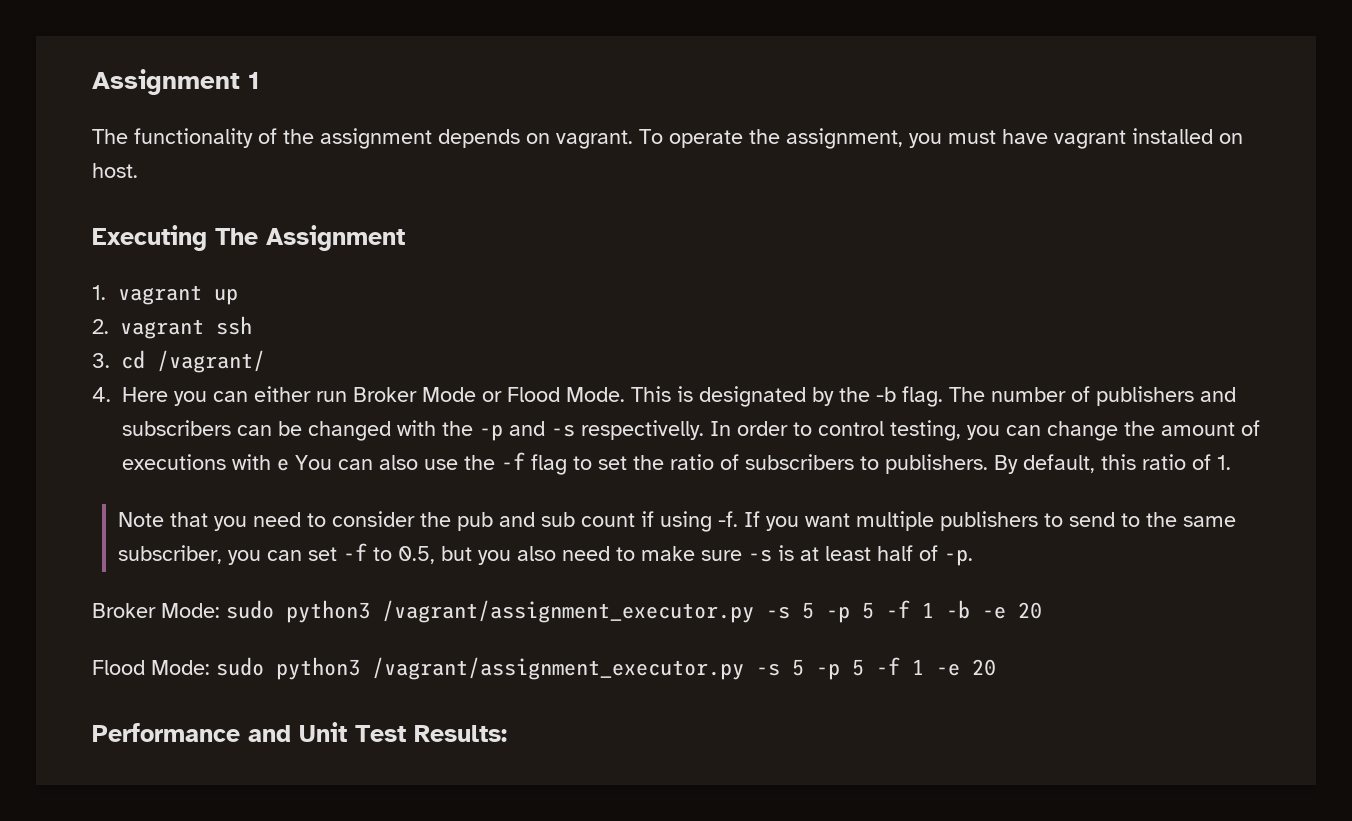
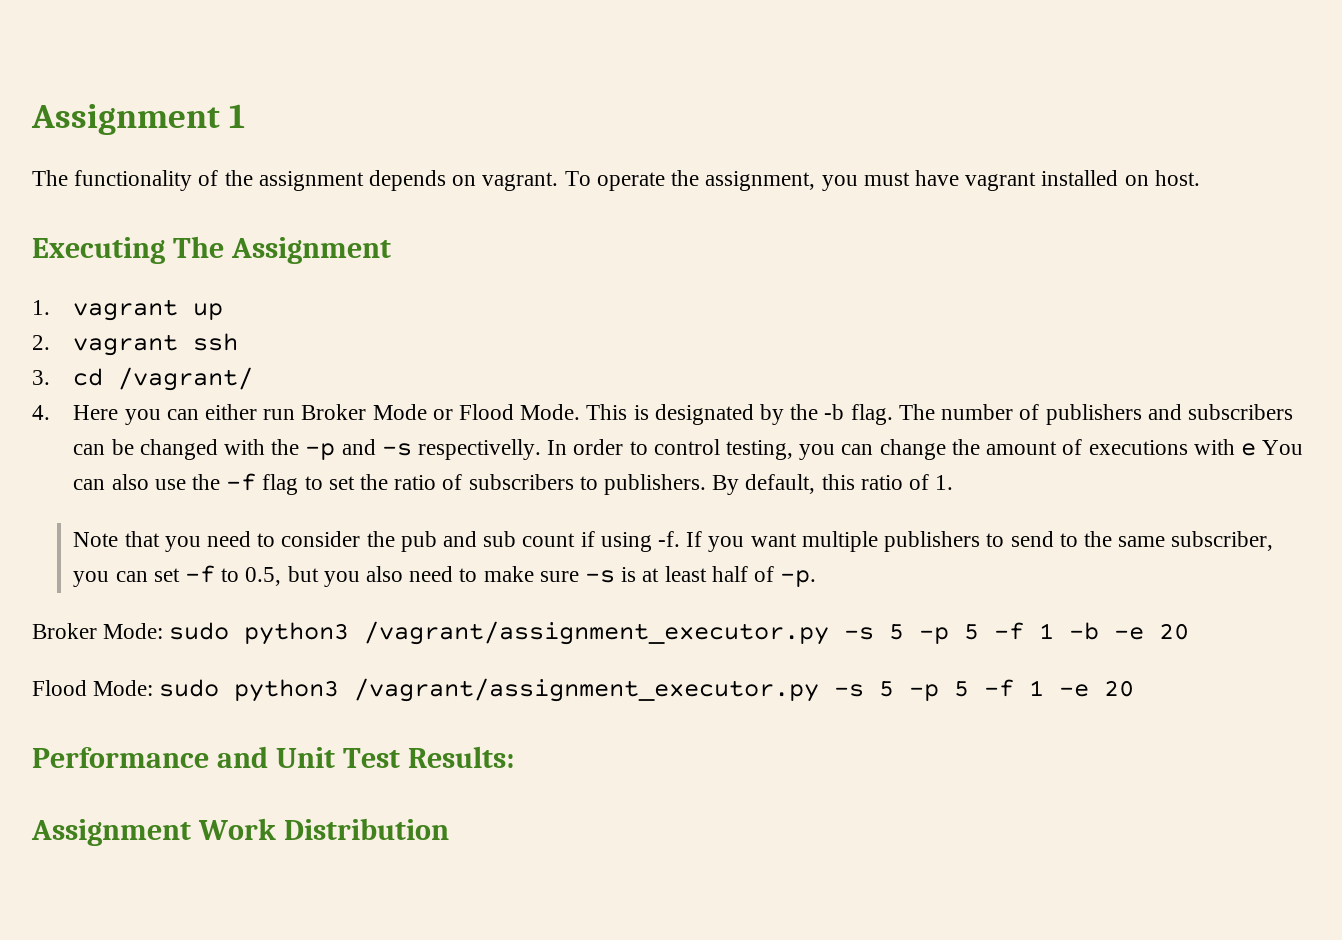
+ Assignment Work Distribution

